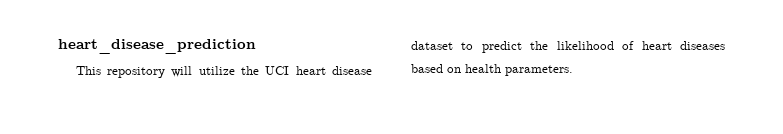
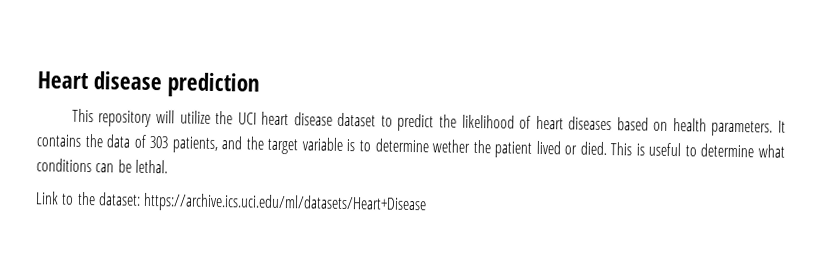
- heart_disease_prediction
+ Heart disease prediction
+ It contains the data of 303 patients, and the target variable is to determine wether the patient lived or died. This is useful to determine what conditions can be lethal.
+ Link to the dataset: https://archive.ics.uci.edu/ml/datasets/Heart+Disease

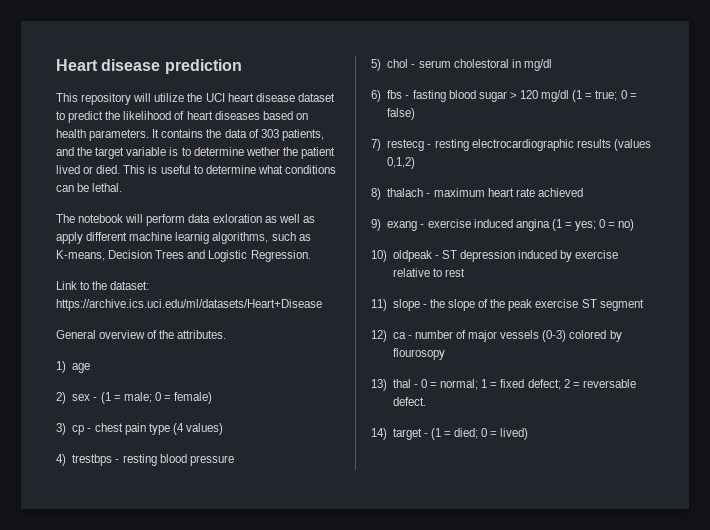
+ The notebook will perform data exloration as well as apply different machine learnig algorithms, such as K-means, Decision Trees and Logistic Regression.
+ General overview of the attributes.
+ 1) age
+ 2) sex - (1 = male; 0 = female)
+ 3) cp - chest pain type (4 values)
+ 4) trestbps - resting blood pressure
+ 5) chol - serum cholestoral in mg/dl
+ 6) fbs - fasting blood sugar > 120 mg/dl (1 = true; 0 = false)
+ 7) restecg - resting electrocardiographic results (values 0,1,2)
+ 8) thalach - maximum heart rate achieved
+ 9) exang - exercise induced angina (1 = yes; 0 = no)
+ 10) oldpeak - ST depression induced by exercise relative to rest
+ 11) slope - the slope of the peak exercise ST segment
+ 12) ca - number of major vessels (0-3) colored by flourosopy
+ 13) thal - 0 = normal; 1 = fixed defect; 2 = reversable defect.
+ 14) target - (1 = died; 0 = lived)

